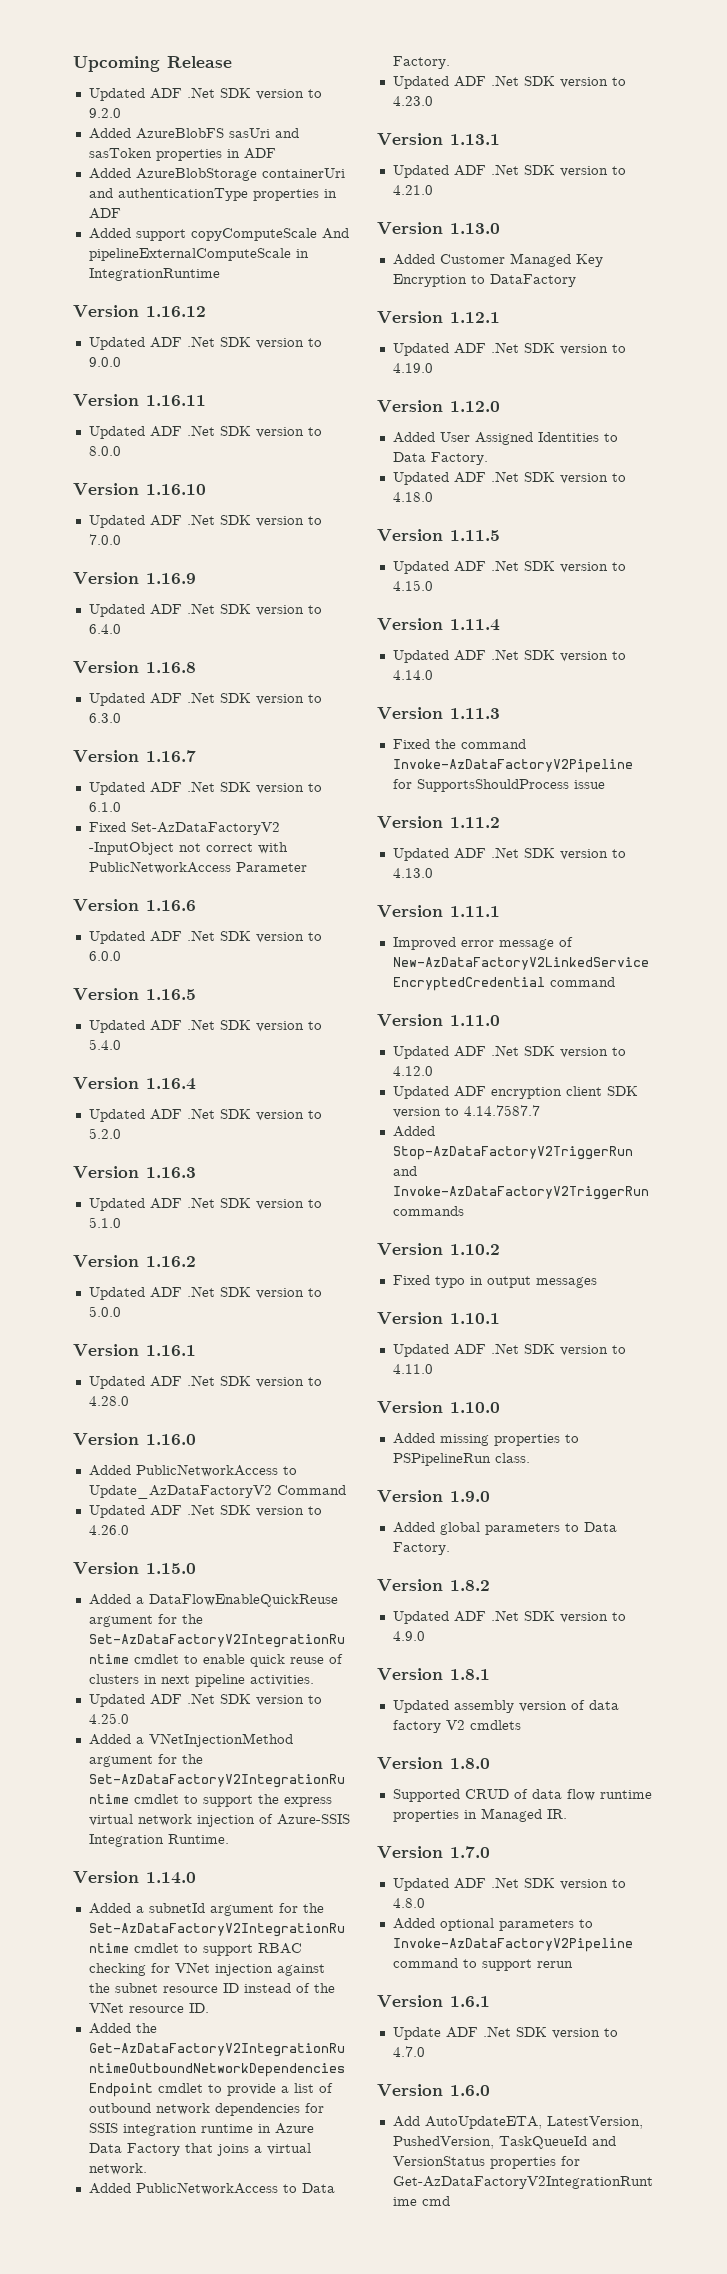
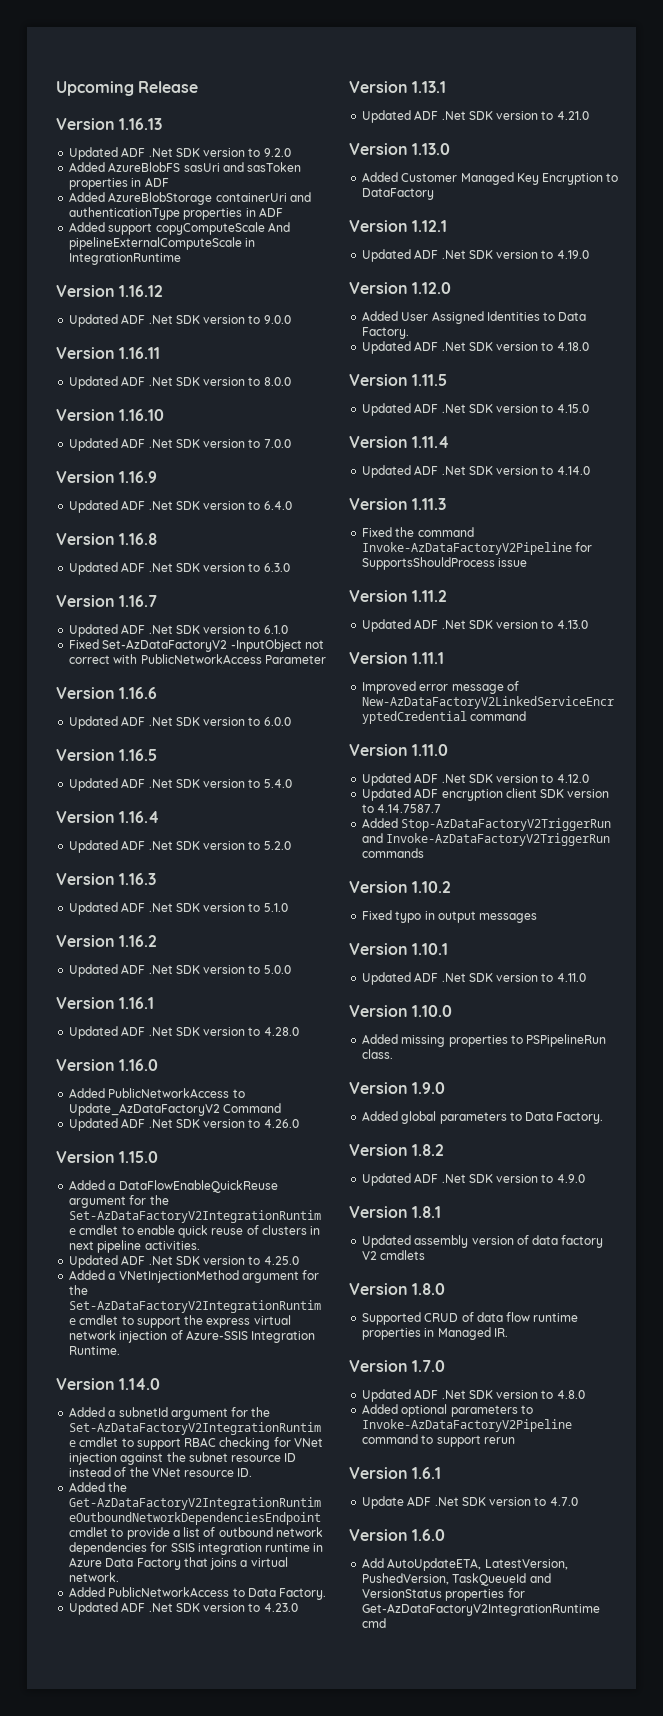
+ Version 1.16.13

